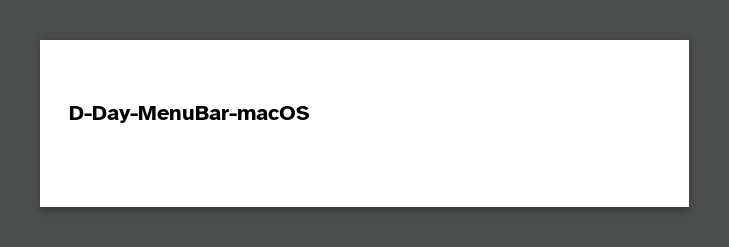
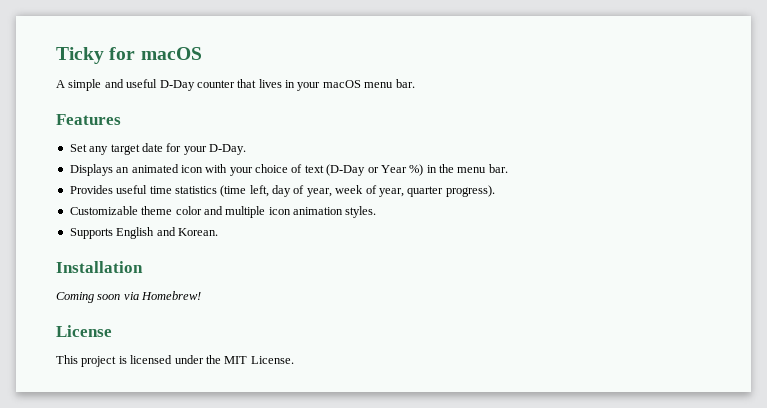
- D-Day-MenuBar-macOS
+ Ticky for macOS
+ A simple and useful D-Day counter that lives in your macOS menu bar.
+ Features
+ Set any target date for your D-Day.
+ Displays an animated icon with your choice of text (D-Day or Year %) in the menu bar.
+ Provides useful time statistics (time left, day of year, week of year, quarter progress).
+ Customizable theme color and multiple icon animation styles.
+ Supports English and Korean.
+ Installation
+ Coming soon via Homebrew!
+ License
+ This project is licensed under the MIT License.

